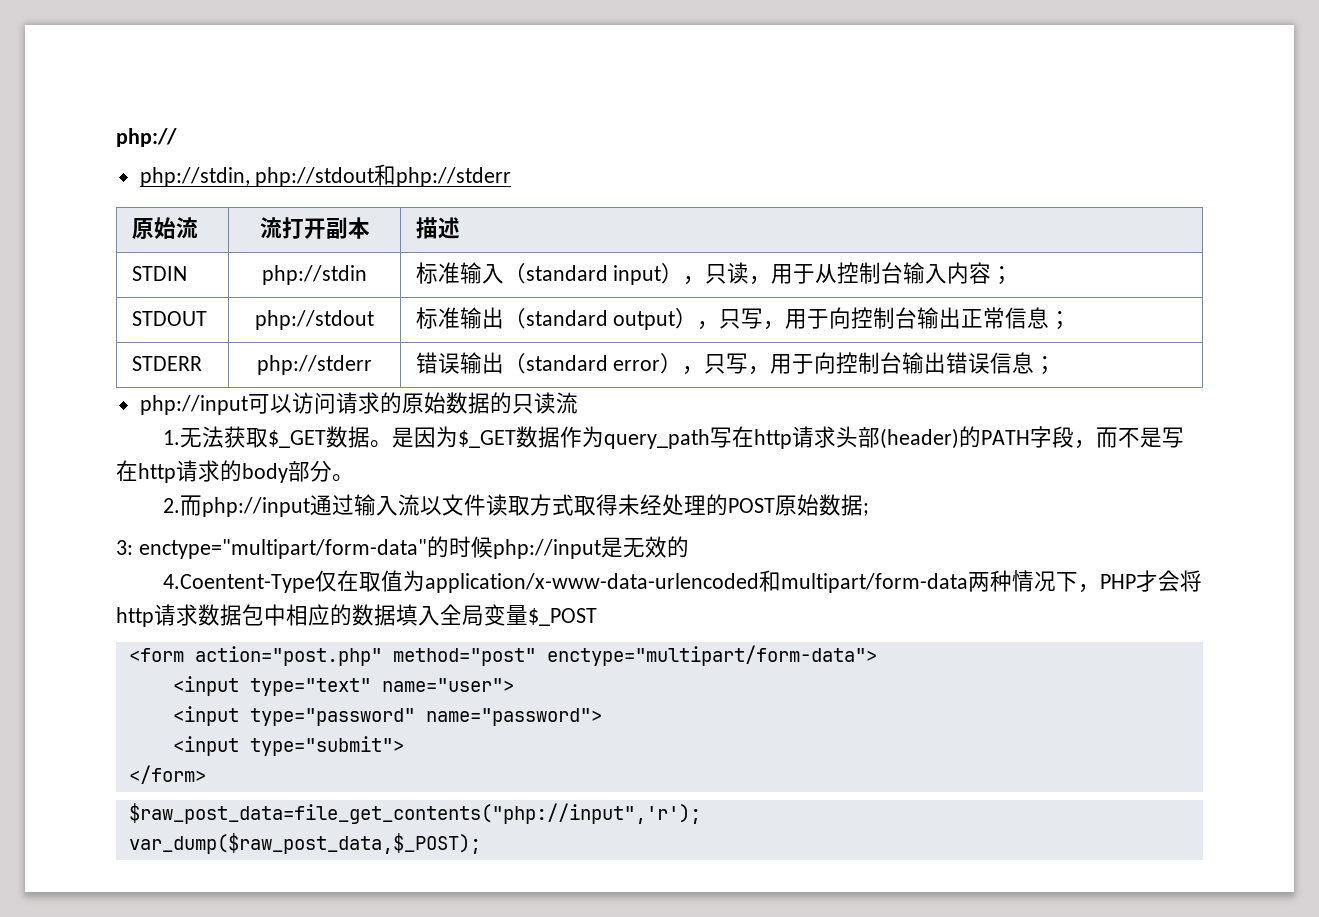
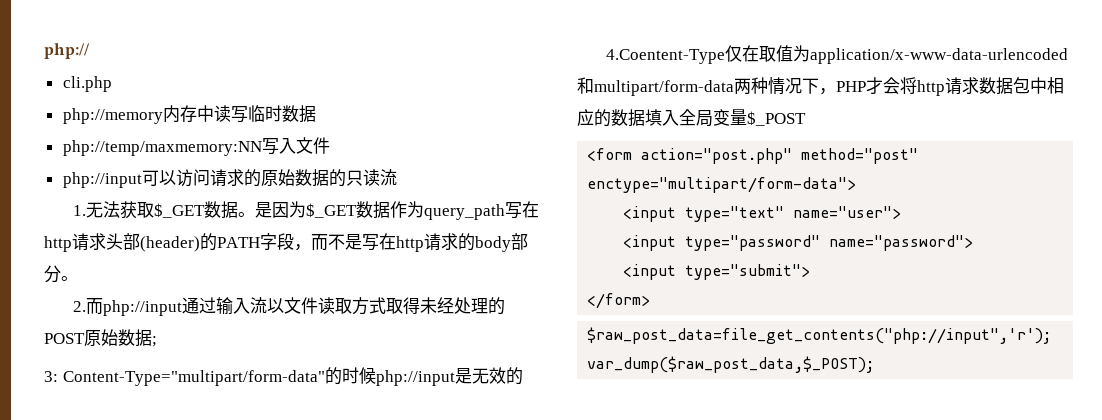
- php://stdin, php://stdout和php://stderr
- 原始流 | 流打开副本 | 描述
- STDIN | php://stdin | 标准输入（standard input），只读，用于从控制台输入内容；
- STDOUT | php://stdout | 标准输出（standard output），只写，用于向控制台输出正常信息；
- STDERR | php://stderr | 错误输出（standard error），只写，用于向控制台输出错误信息；
+ cli.php
+ php://memory内存中读写临时数据
+ php://temp/maxmemory:NN写入文件
- 3: enctype="multipart/form-data"的时候php://input是无效的
+ 3: Content-Type="multipart/form-data"的时候php://input是无效的

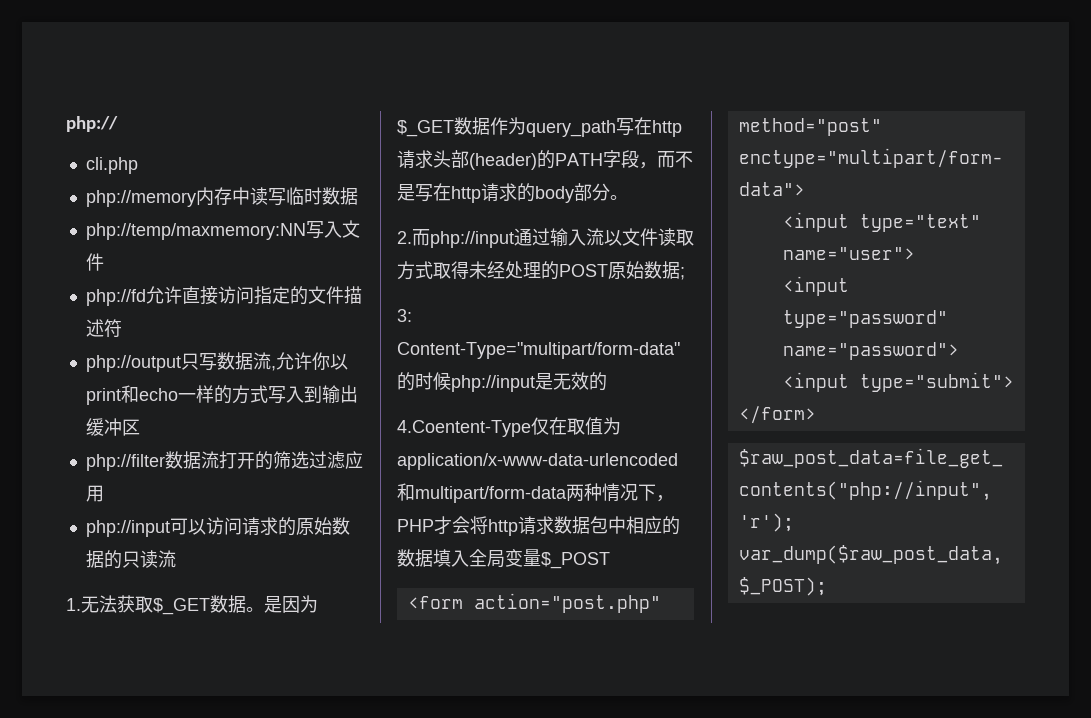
+ php://fd允许直接访问指定的文件描述符
+ php://output只写数据流,允许你以print和echo一样的方式写入到输出缓冲区
+ php://filter数据流打开的筛选过滤应用

